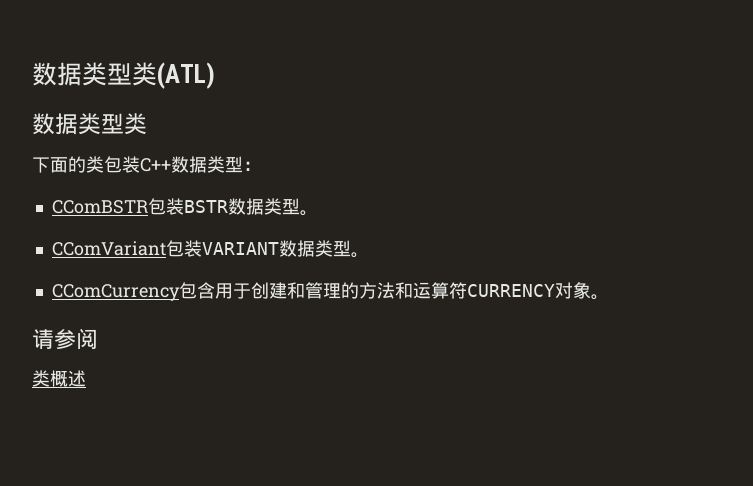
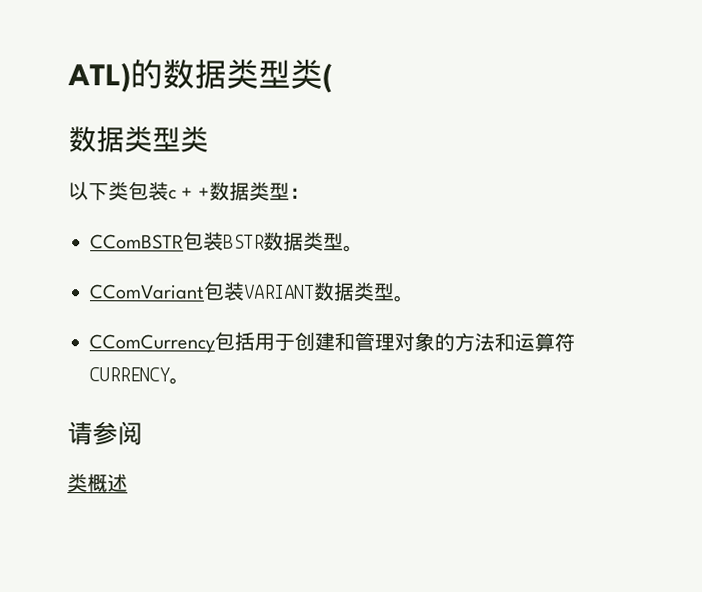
- 数据类型类(ATL)
+ ATL)的数据类型类(
- 下面的类包装C++数据类型：
+ 以下类包装c + +数据类型：
- CComCurrency包含用于创建和管理的方法和运算符CURRENCY对象。
+ CComCurrency包括用于创建和管理对象的方法和运算符CURRENCY。

